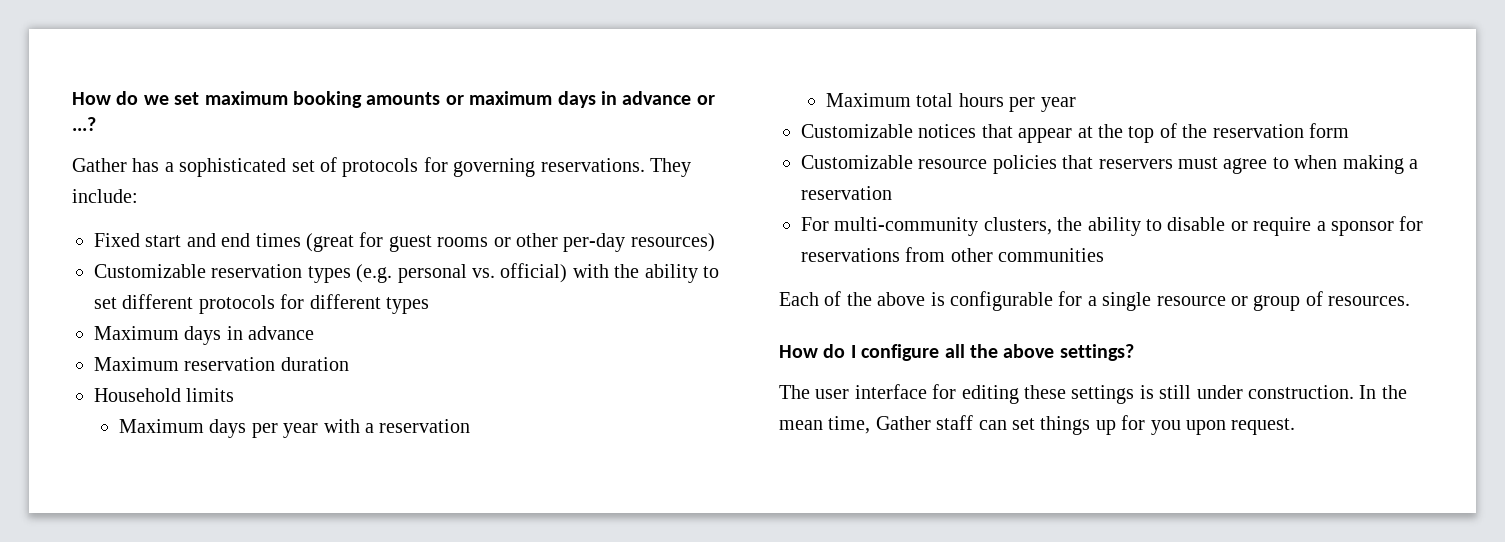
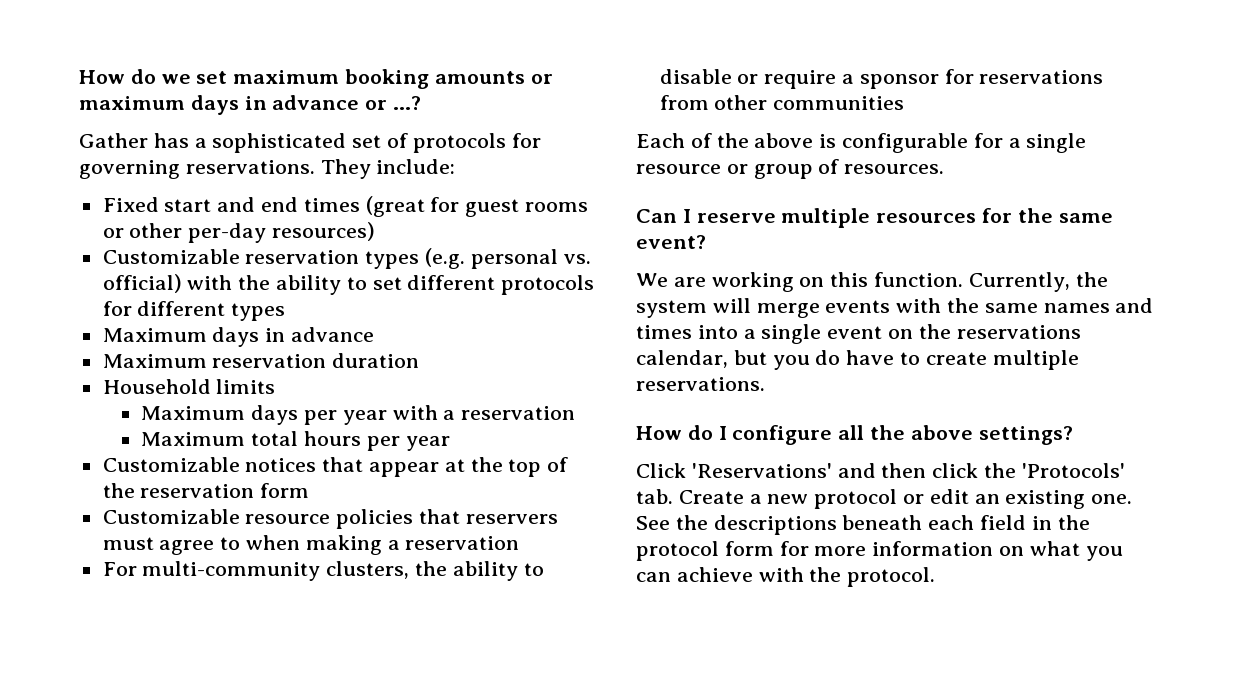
+ Can I reserve multiple resources for the same event?
+ We are working on this function. Currently, the system will merge events with the same names and times into a single event on the reservations calendar, but you do have to create multiple reservations.
- The user interface for editing these settings is still under construction. In the mean time, Gather staff can set things up for you upon request.
+ Click 'Reservations' and then click the 'Protocols' tab. Create a new protocol or edit an existing one. See the descriptions beneath each field in the protocol form for more information on what you can achieve with the protocol.

